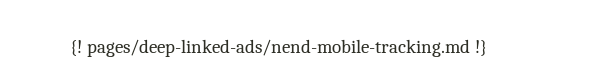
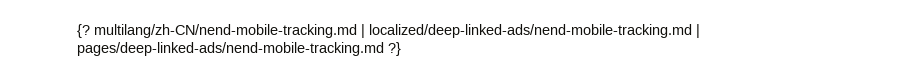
- {! pages/deep-linked-ads/nend-mobile-tracking.md !}
+ {? multilang/zh-CN/nend-mobile-tracking.md | localized/deep-linked-ads/nend-mobile-tracking.md | pages/deep-linked-ads/nend-mobile-tracking.md ?}

